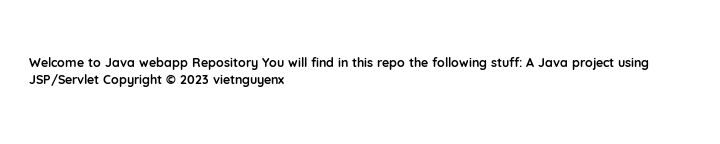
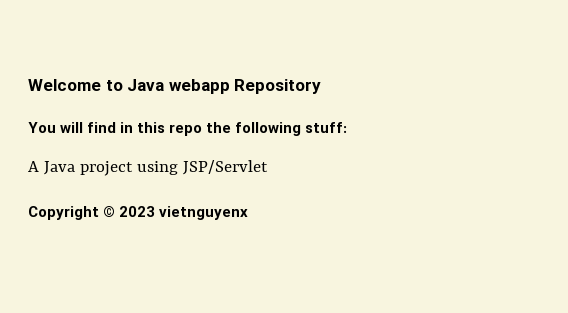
- Welcome to Java webapp Repository You will find in this repo the following stuff: A Java project using JSP/Servlet Copyright © 2023 vietnguyenx
+ Welcome to Java webapp Repository
+ You will find in this repo the following stuff:
+ A Java project using JSP/Servlet
+ Copyright © 2023 vietnguyenx

